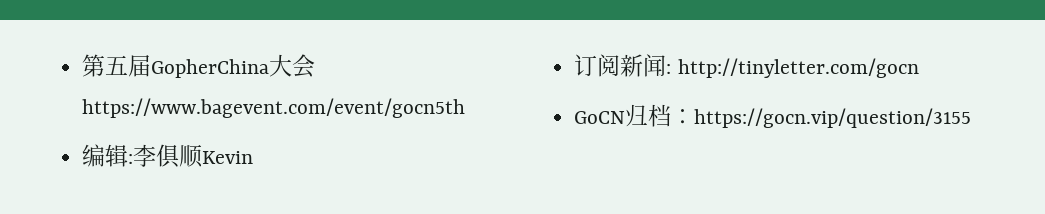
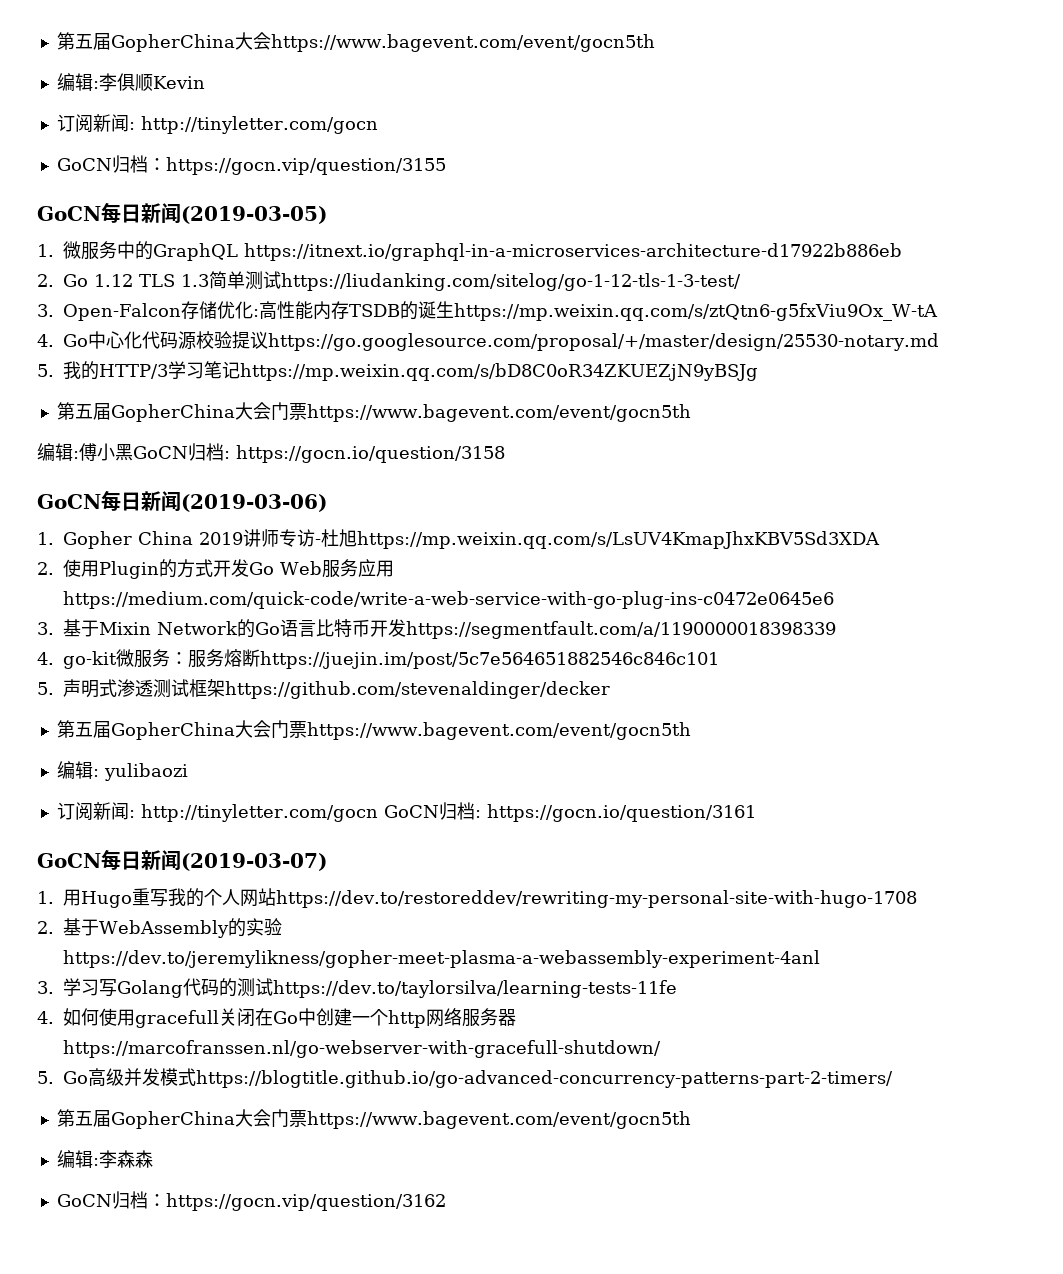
+ GoCN每日新闻(2019-03-05)
+ 1.微服务中的GraphQL https://itnext.io/graphql-in-a-microservices-architecture-d17922b886eb
+ 2. Go 1.12 TLS 1.3简单测试https://liudanking.com/sitelog/go-1-12-tls-1-3-test/
+ 3. Open-Falcon存储优化:高性能内存TSDB的诞生https://mp.weixin.qq.com/s/ztQtn6-g5fxViu9Ox_W-tA
+ 4. Go中心化代码源校验提议https://go.googlesource.com/proposal/+/master/design/25530-notary.md
+ 5.我的HTTP/3学习笔记https://mp.weixin.qq.com/s/bD8C0oR34ZKUEZjN9yBSJg
+ 第五届GopherChina大会门票https://www.bagevent.com/event/gocn5th
+ 编辑:傅小黑GoCN归档: https://gocn.io/question/3158
+ GoCN每日新闻(2019-03-06)
+ 1. Gopher China 2019讲师专访-杜旭https://mp.weixin.qq.com/s/LsUV4KmapJhxKBV5Sd3XDA
+ 2.使用Plugin的方式开发Go Web服务应用https://medium.com/quick-code/write-a-web-service-with-go-plug-ins-c0472e0645e6
+ 3.基于Mixin Network的Go语言比特币开发https://segmentfault.com/a/1190000018398339
+ 4. go-kit微服务：服务熔断https://juejin.im/post/5c7e564651882546c846c101
+ 5.声明式渗透测试框架https://github.com/stevenaldinger/decker
+ 第五届GopherChina大会门票https://www.bagevent.com/event/gocn5th
+ 编辑: yulibaozi
+ 订阅新闻: http://tinyletter.com/gocn GoCN归档: https://gocn.io/question/3161
+ GoCN每日新闻(2019-03-07)
+ 1.用Hugo重写我的个人网站https://dev.to/restoreddev/rewriting-my-personal-site-with-hugo-1708
+ 2.基于WebAssembly的实验https://dev.to/jeremylikness/gopher-meet-plasma-a-webassembly-experiment-4anl
+ 3.学习写Golang代码的测试https://dev.to/taylorsilva/learning-tests-11fe
+ 4.如何使用gracefull关闭在Go中创建一个http网络服务器https://marcofranssen.nl/go-webserver-with-gracefull-shutdown/
+ 5. Go高级并发模式https://blogtitle.github.io/go-advanced-concurrency-patterns-part-2-timers/
+ 第五届GopherChina大会门票https://www.bagevent.com/event/gocn5th
+ 编辑:李森森
+ GoCN归档：https://gocn.vip/question/3162

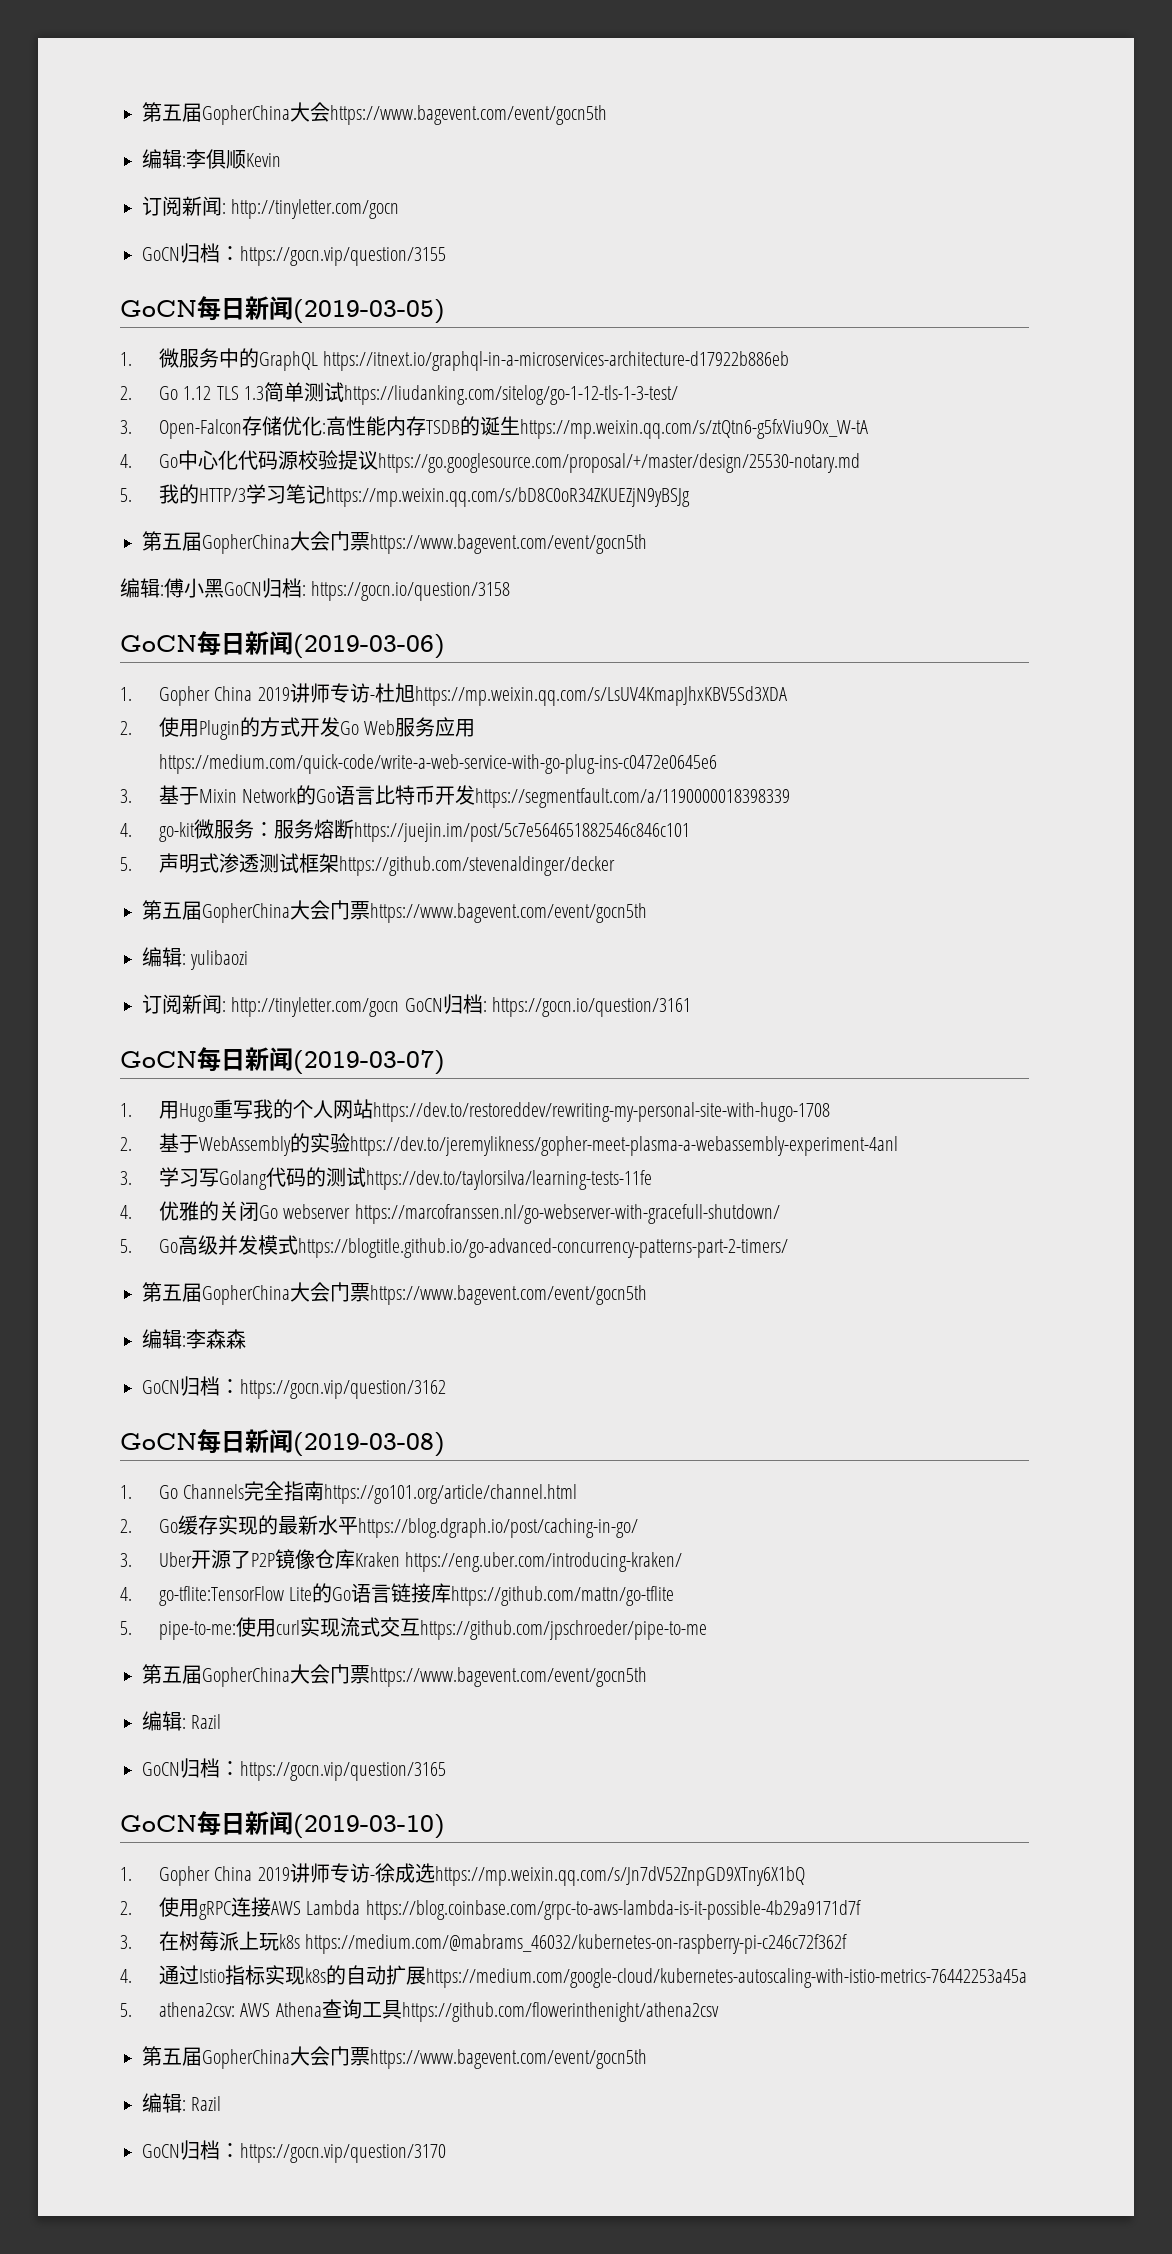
- 4.如何使用gracefull关闭在Go中创建一个http网络服务器https://marcofranssen.nl/go-webserver-with-gracefull-shutdown/
+ 4.优雅的关闭Go webserver https://marcofranssen.nl/go-webserver-with-gracefull-shutdown/
+ GoCN每日新闻(2019-03-08)
+ 1. Go Channels完全指南https://go101.org/article/channel.html
+ 2. Go缓存实现的最新水平https://blog.dgraph.io/post/caching-in-go/
+ 3. Uber开源了P2P镜像仓库Kraken https://eng.uber.com/introducing-kraken/
+ 4. go-tflite:TensorFlow Lite的Go语言链接库https://github.com/mattn/go-tflite
+ 5. pipe-to-me:使用curl实现流式交互https://github.com/jpschroeder/pipe-to-me
+ 第五届GopherChina大会门票https://www.bagevent.com/event/gocn5th
+ 编辑: Razil
+ GoCN归档：https://gocn.vip/question/3165
+ GoCN每日新闻(2019-03-10)
+ 1. Gopher China 2019讲师专访-徐成选https://mp.weixin.qq.com/s/Jn7dV52ZnpGD9XTny6X1bQ
+ 2.使用gRPC连接AWS Lambda https://blog.coinbase.com/grpc-to-aws-lambda-is-it-possible-4b29a9171d7f
+ 3.在树莓派上玩k8s https://medium.com/@mabrams_46032/kubernetes-on-raspberry-pi-c246c72f362f
+ 4.通过Istio指标实现k8s的自动扩展https://medium.com/google-cloud/kubernetes-autoscaling-with-istio-metrics-76442253a45a
+ 5. athena2csv: AWS Athena查询工具https://github.com/flowerinthenight/athena2csv
+ 第五届GopherChina大会门票https://www.bagevent.com/event/gocn5th
+ 编辑: Razil
+ GoCN归档：https://gocn.vip/question/3170

